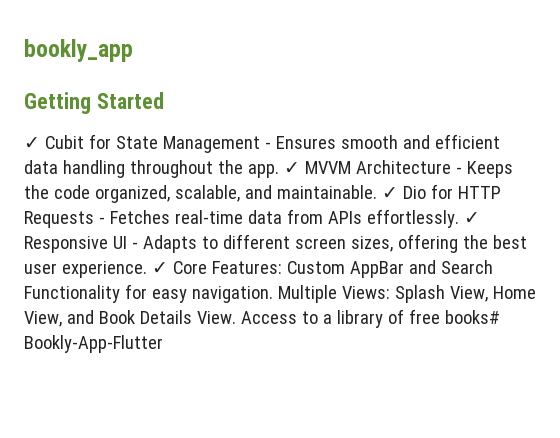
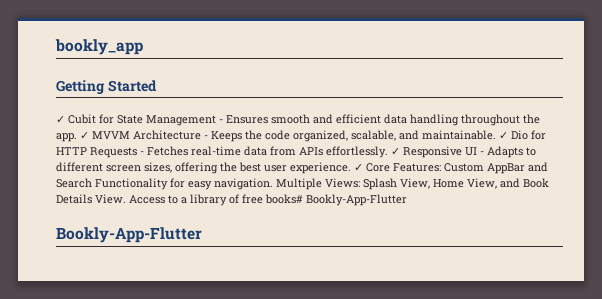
  Access to a library of free books# Bookly-App-Flutter
+ Bookly-App-Flutter

